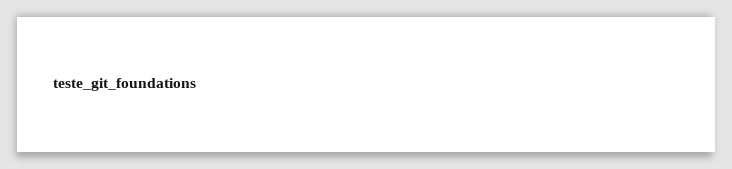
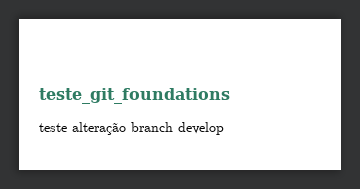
+ teste alteração branch develop

